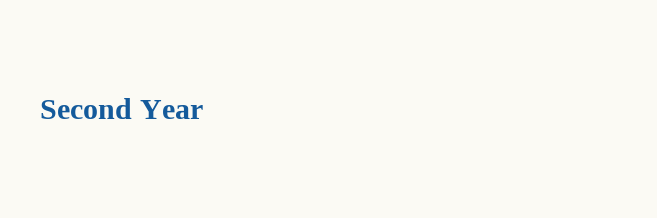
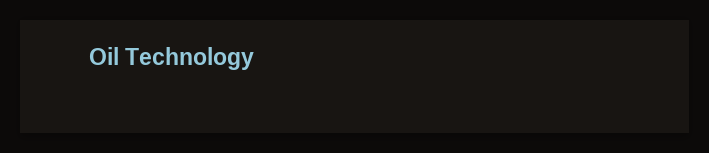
- Second Year
+ Oil Technology

